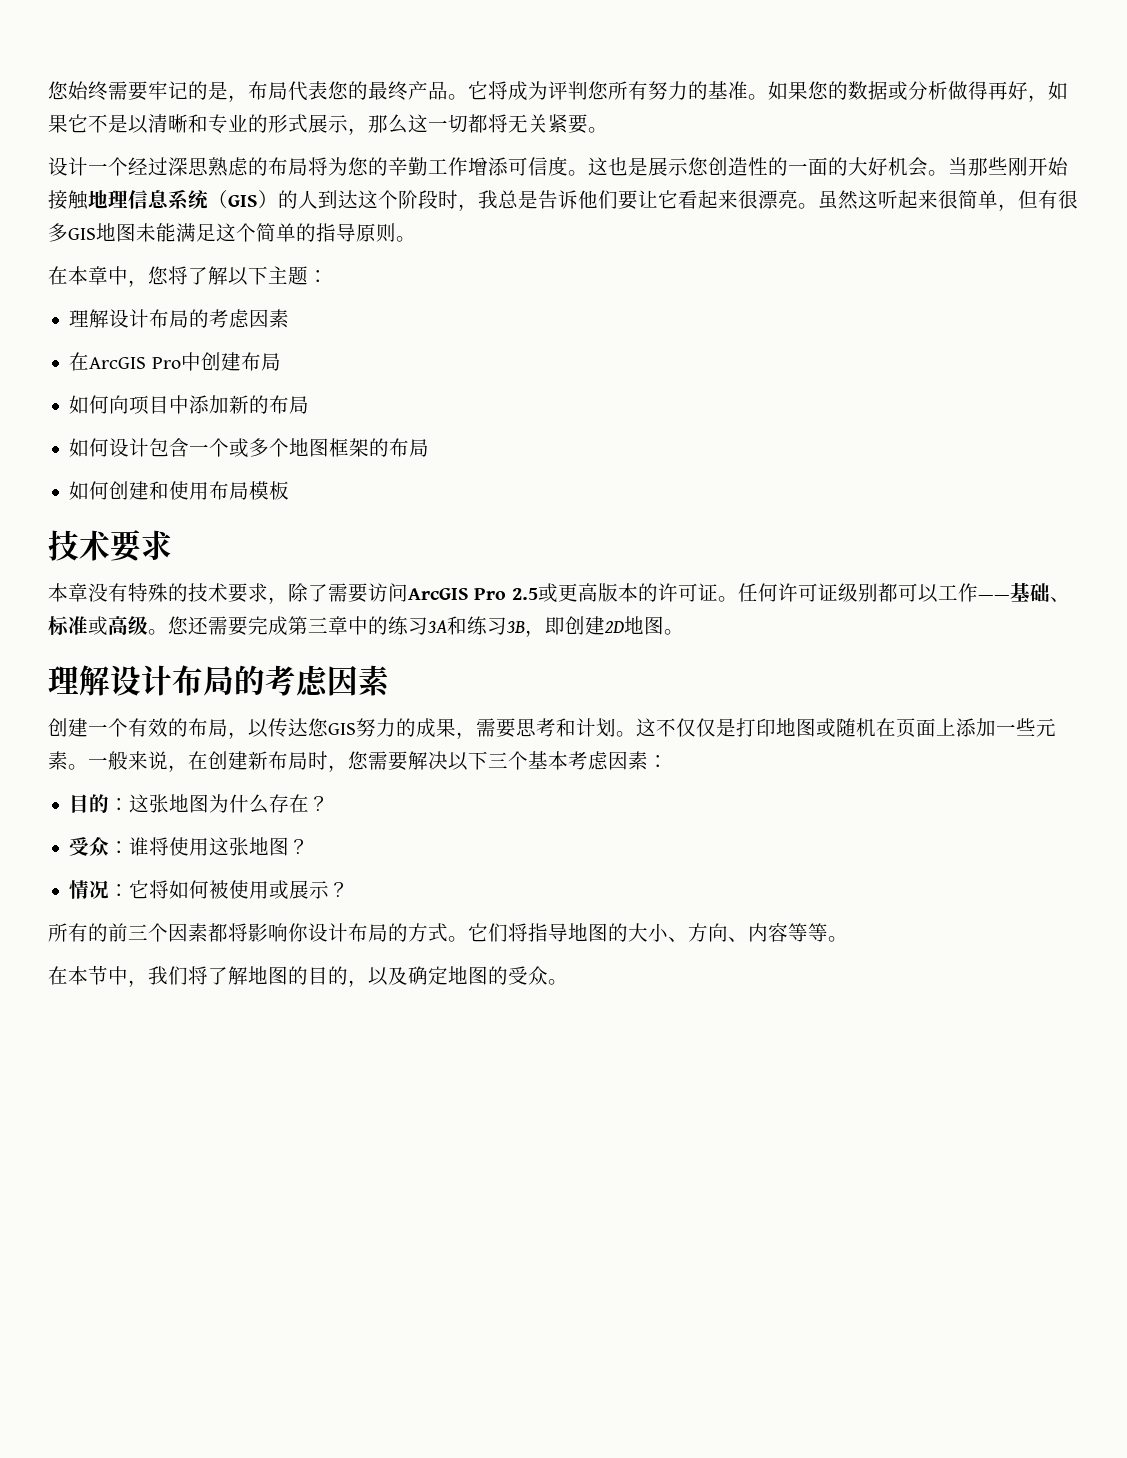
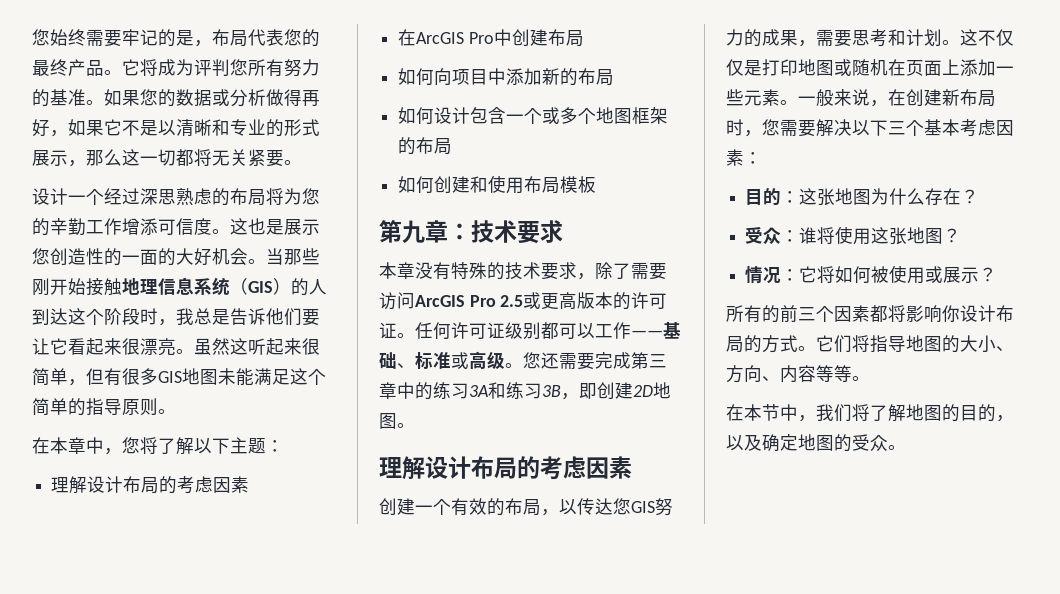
  如何创建和使用布局模板
- 技术要求
+ 第九章：技术要求

